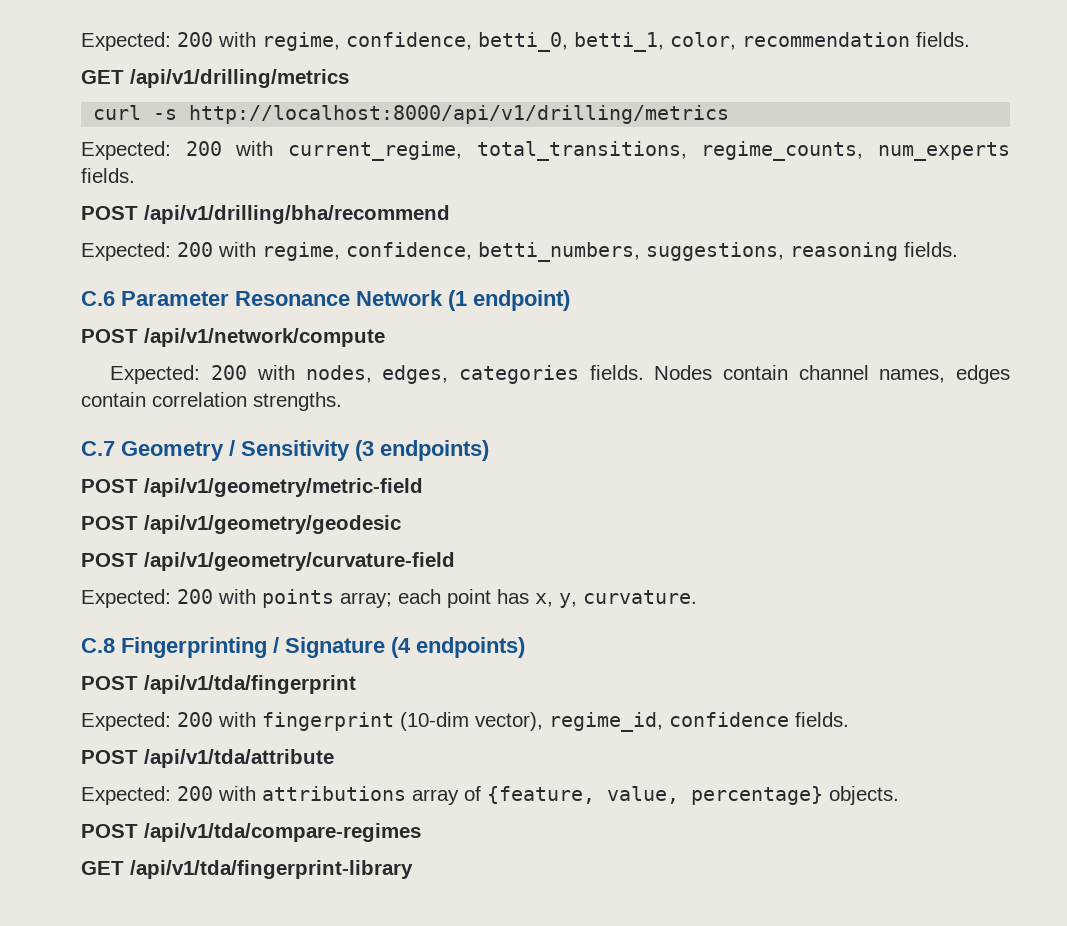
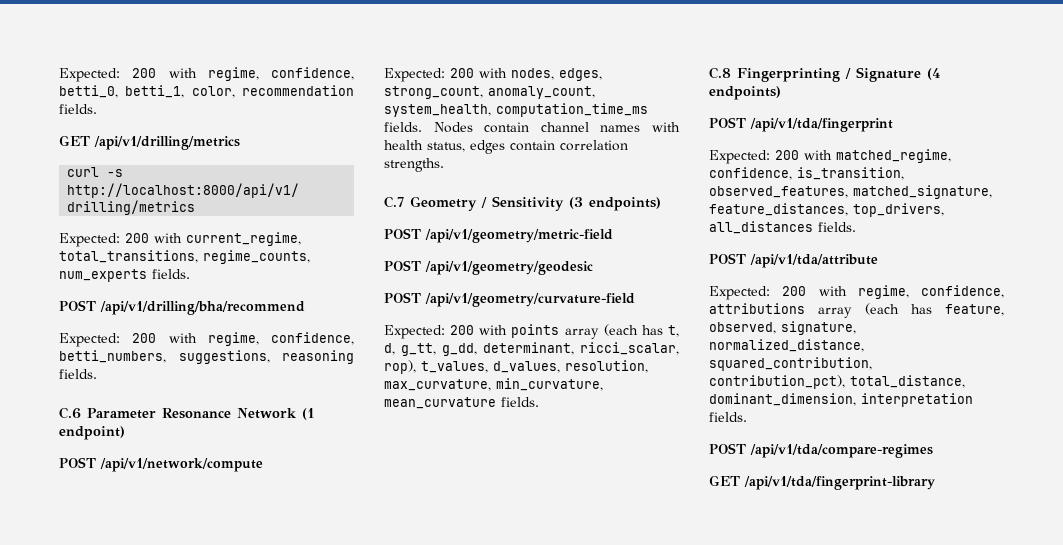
- Expected: 200 with nodes, edges, categories fields. Nodes contain channel names, edges contain correlation strengths.
+ Expected: 200 with nodes, edges, strong_count, anomaly_count, system_health, computation_time_ms fields. Nodes contain channel names with health status, edges contain correlation strengths.
- Expected: 200 with points array; each point has x, y, curvature.
+ Expected: 200 with points array (each has t, d, g_tt, g_dd, determinant, ricci_scalar, rop), t_values, d_values, resolution, max_curvature, min_curvature, mean_curvature fields.
- Expected: 200 with fingerprint (10-dim vector), regime_id, confidence fields.
+ Expected: 200 with matched_regime, confidence, is_transition, observed_features, matched_signature, feature_distances, top_drivers, all_distances fields.
- Expected: 200 with attributions array of {feature, value, percentage} objects.
+ Expected: 200 with regime, confidence, attributions array (each has feature, observed, signature, normalized_distance, squared_contribution, contribution_pct), total_distance, dominant_dimension, interpretation fields.

